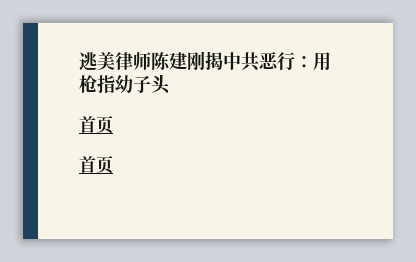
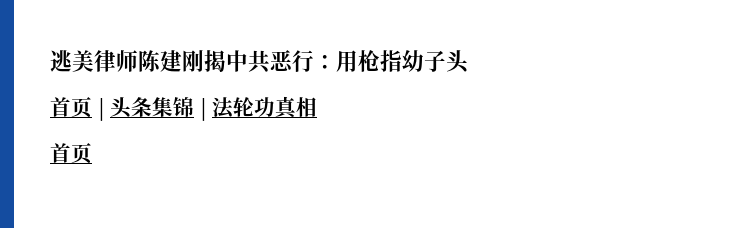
  逃美律师陈建刚揭中共恶行：用枪指幼子头
- 首页
+ 首页 | 头条集锦 | 法轮功真相

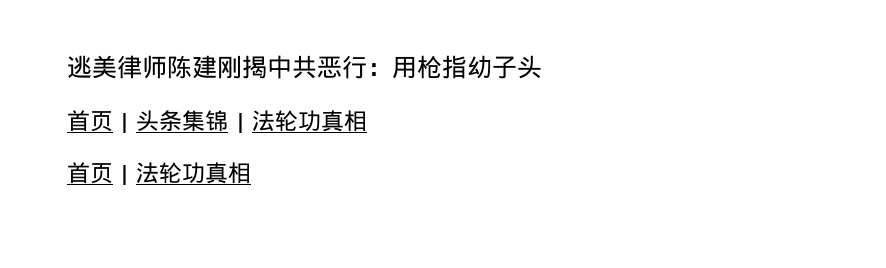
  首页 | 头条集锦 | 法轮功真相
- 首页
+ 首页 | 法轮功真相

